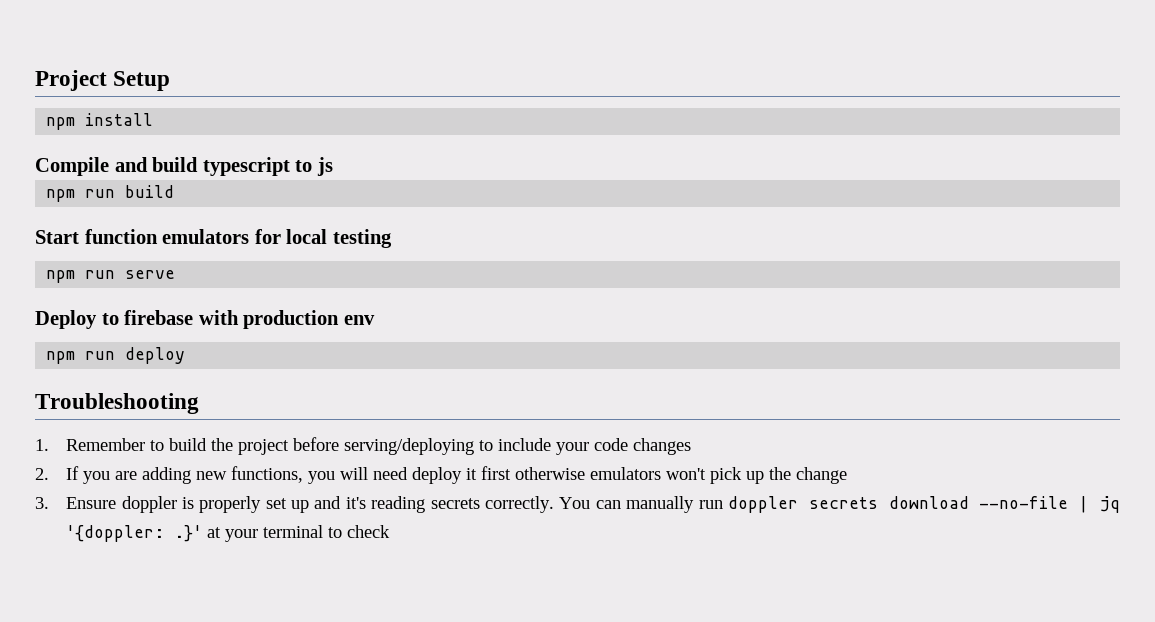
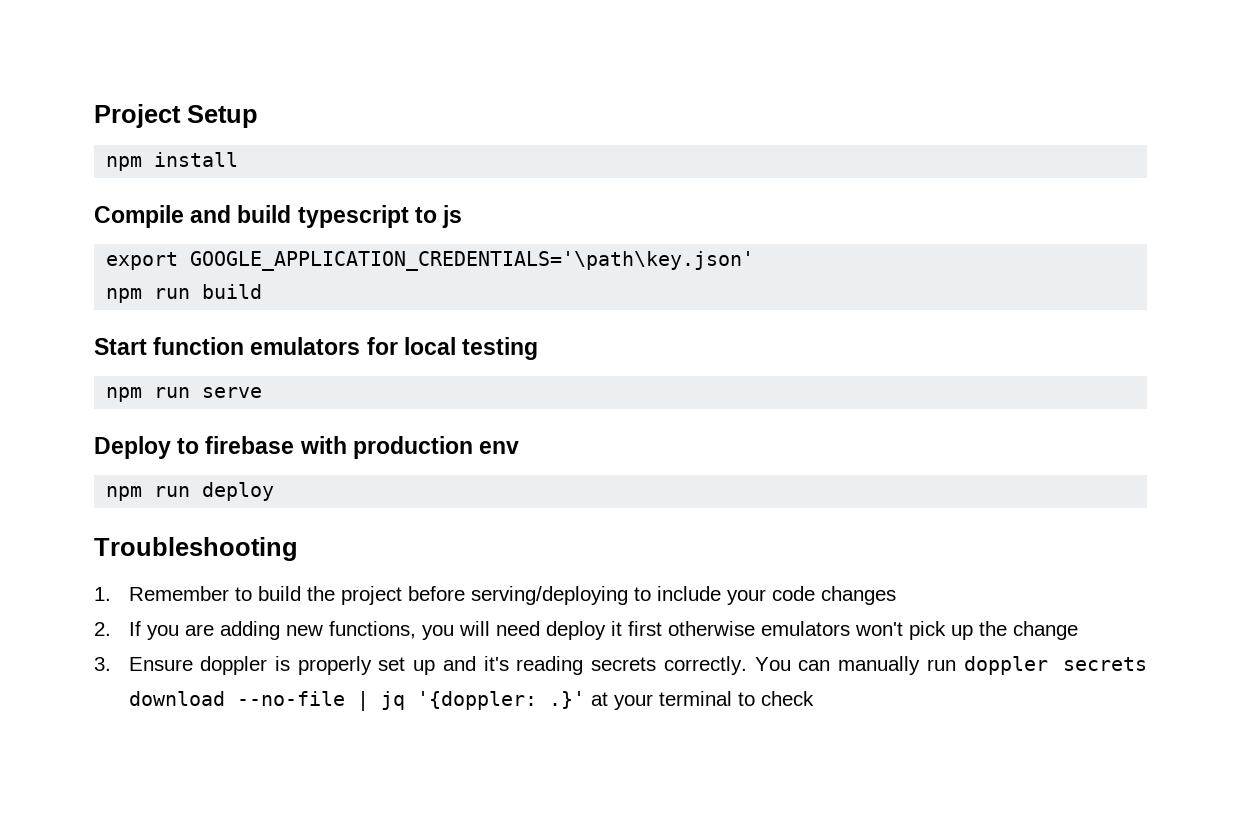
+ export GOOGLE_APPLICATION_CREDENTIALS='\path\key.json'

